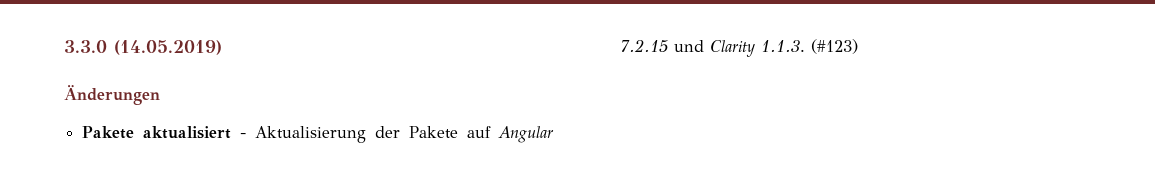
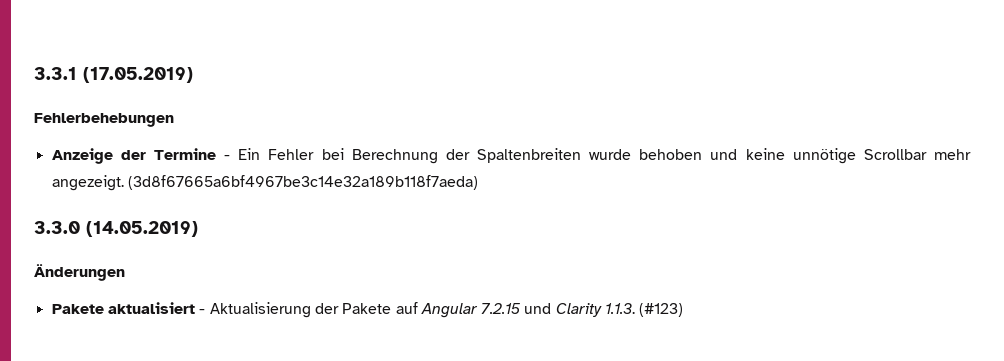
+ 3.3.1 (17.05.2019)
+ Fehlerbehebungen
+ Anzeige der Termine - Ein Fehler bei Berechnung der Spaltenbreiten wurde behoben und keine unnötige Scrollbar mehr angezeigt. (3d8f67665a6bf4967be3c14e32a189b118f7aeda)

